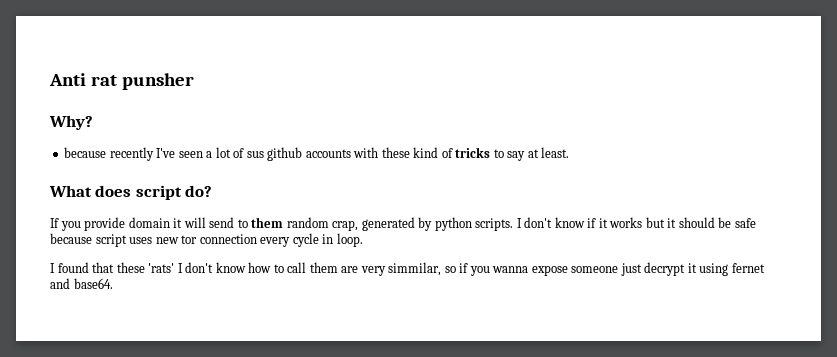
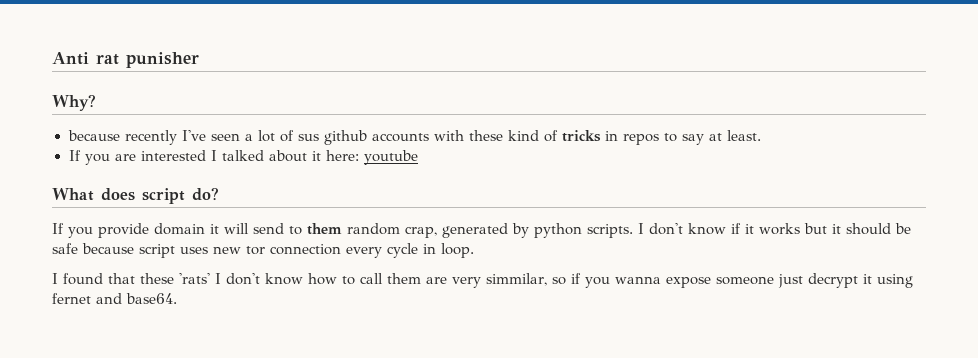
- Anti rat punsher
+ Anti rat punisher
- because recently I've seen a lot of sus github accounts with these kind of tricks to say at least.
+ because recently I've seen a lot of sus github accounts with these kind of tricks in repos to say at least.
+ If you are interested I talked about it here: youtube

